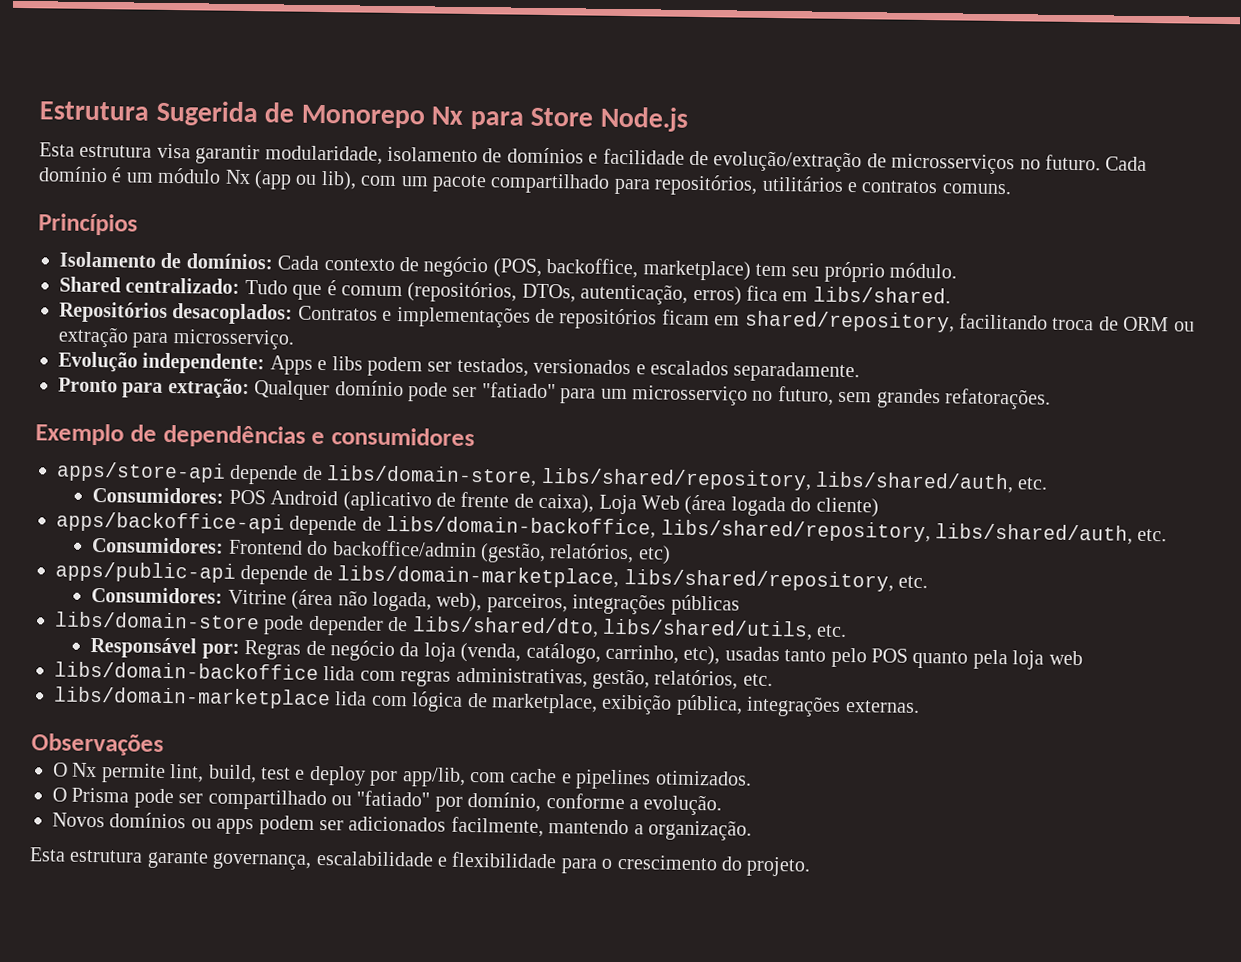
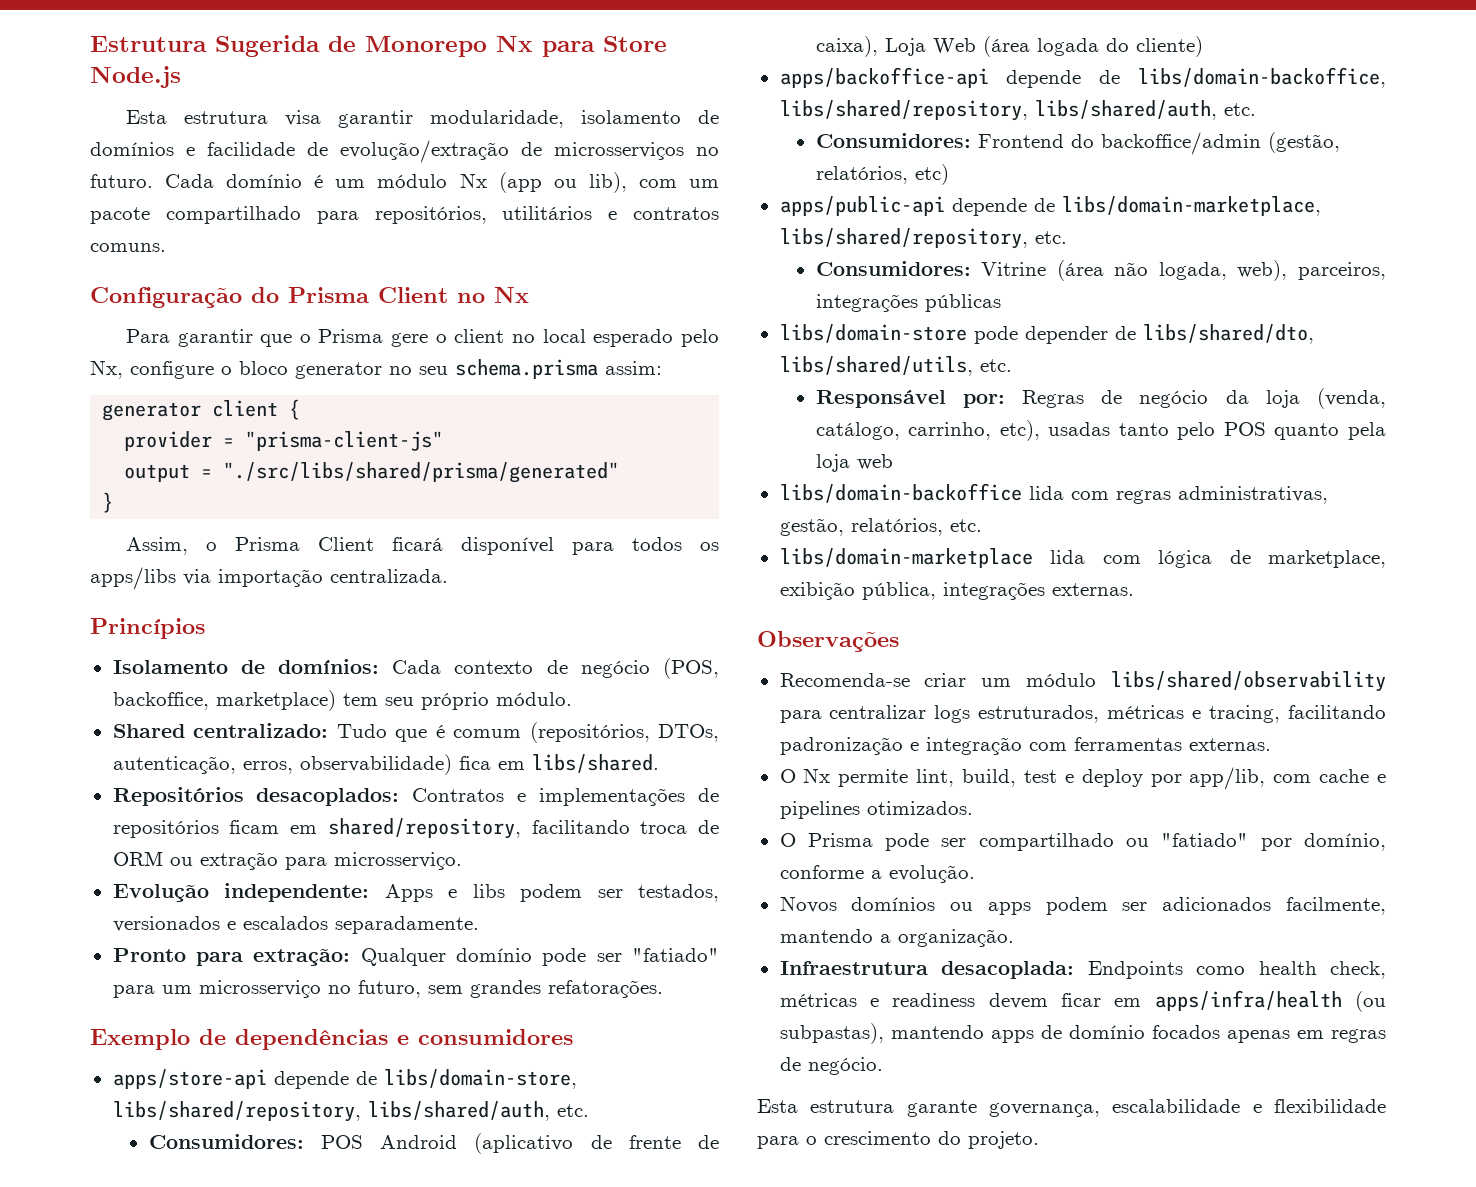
+ Configuração do Prisma Client no Nx
+ Para garantir que o Prisma gere o client no local esperado pelo Nx, configure o bloco generator no seu schema.prisma assim:
+ generator client {
+ provider = "prisma-client-js"
+ output = "./src/libs/shared/prisma/generated"
+ }
+ Assim, o Prisma Client ficará disponível para todos os apps/libs via importação centralizada.
- Shared centralizado: Tudo que é comum (repositórios, DTOs, autenticação, erros) fica em libs/shared.
+ Shared centralizado: Tudo que é comum (repositórios, DTOs, autenticação, erros, observabilidade) fica em libs/shared.
+ Recomenda-se criar um módulo libs/shared/observability para centralizar logs estruturados, métricas e tracing, facilitando padronização e integração com ferramentas externas.
+ Infraestrutura desacoplada: Endpoints como health check, métricas e readiness devem ficar em apps/infra/health (ou subpastas), mantendo apps de domínio focados apenas em regras de negócio.

